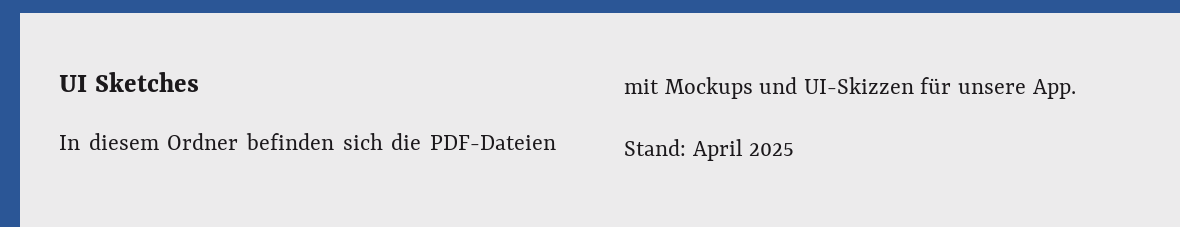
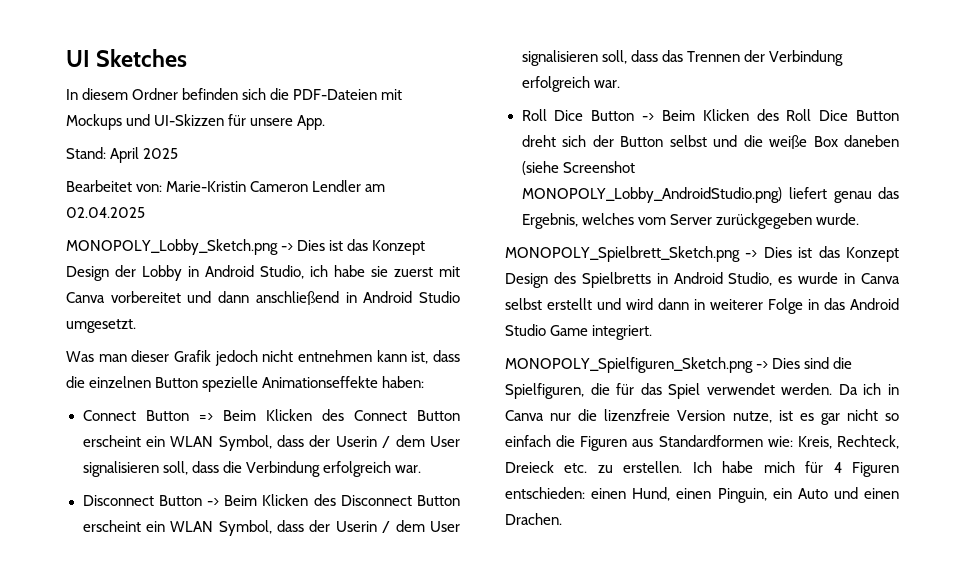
+ Bearbeitet von: Marie-Kristin Cameron Lendler am 02.04.2025
+ MONOPOLY_Lobby_Sketch.png -> Dies ist das Konzept Design der Lobby in Android Studio, ich habe sie zuerst mit Canva vorbereitet und dann anschließend in Android Studio umgesetzt.
+ Was man dieser Grafik jedoch nicht entnehmen kann ist, dass die einzelnen Button spezielle Animationseffekte haben:
+ Connect Button => Beim Klicken des Connect Button erscheint ein WLAN Symbol, dass der Userin / dem User signalisieren soll, dass die Verbindung erfolgreich war.
+ Disconnect Button -> Beim Klicken des Disconnect Button erscheint ein WLAN Symbol, dass der Userin / dem User signalisieren soll, dass das Trennen der Verbindung erfolgreich war.
+ Roll Dice Button -> Beim Klicken des Roll Dice Button dreht sich der Button selbst und die weiße Box daneben (siehe Screenshot MONOPOLY_Lobby_AndroidStudio.png) liefert genau das Ergebnis, welches vom Server zurückgegeben wurde.
+ MONOPOLY_Spielbrett_Sketch.png -> Dies ist das Konzept Design des Spielbretts in Android Studio, es wurde in Canva selbst erstellt und wird dann in weiterer Folge in das Android Studio Game integriert.
+ MONOPOLY_Spielfiguren_Sketch.png -> Dies sind die Spielfiguren, die für das Spiel verwendet werden. Da ich in Canva nur die lizenzfreie Version nutze, ist es gar nicht so einfach die Figuren aus Standardformen wie: Kreis, Rechteck, Dreieck etc. zu erstellen. Ich habe mich für 4 Figuren entschieden: einen Hund, einen Pinguin, ein Auto und einen Drachen.

